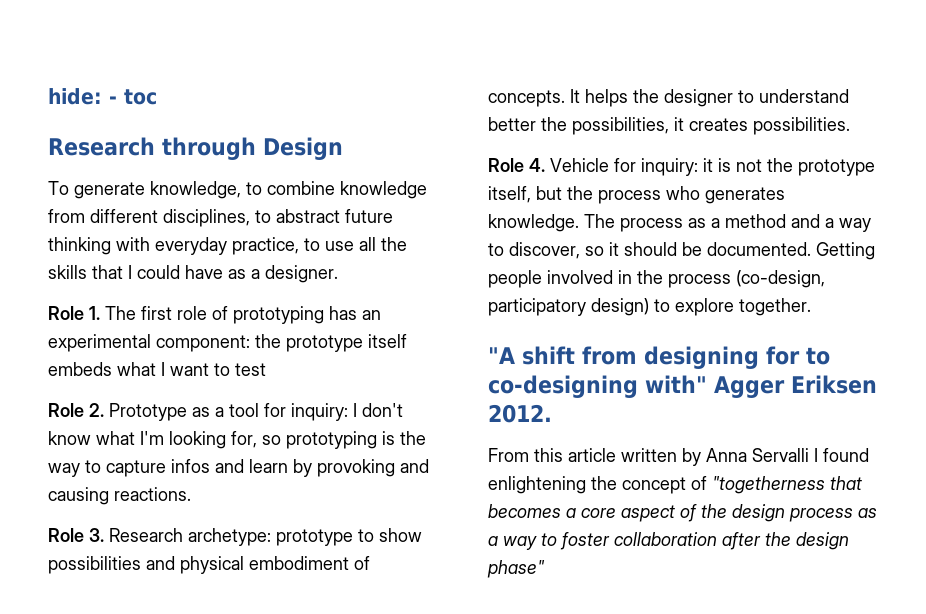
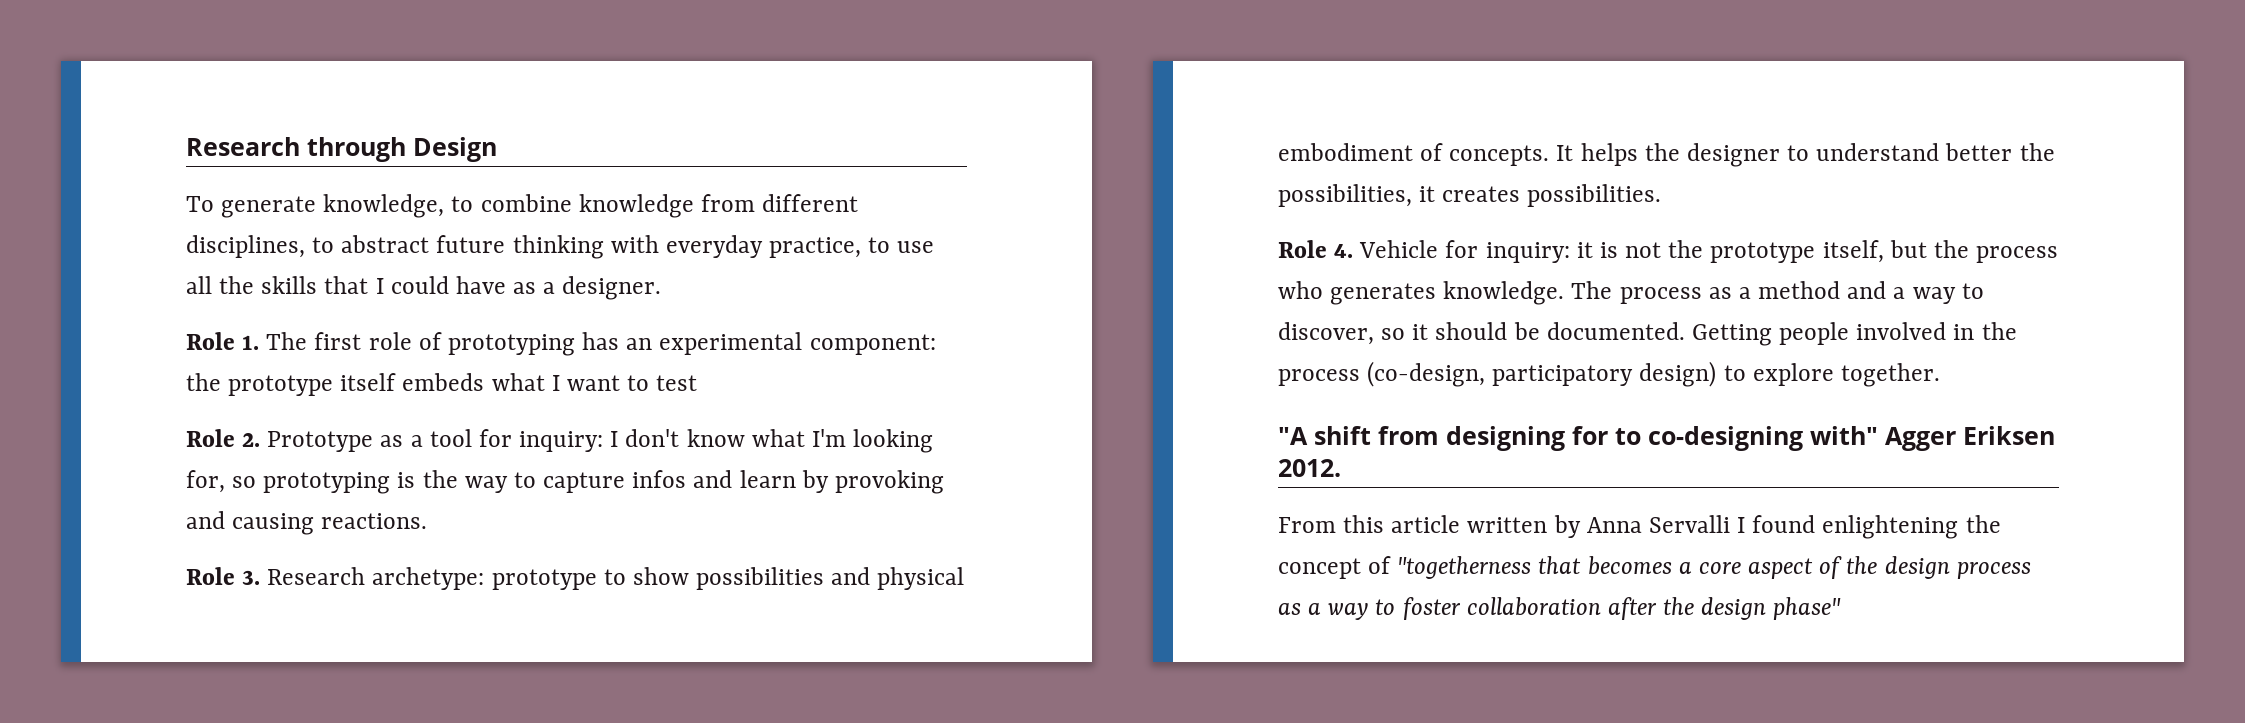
- hide: - toc

